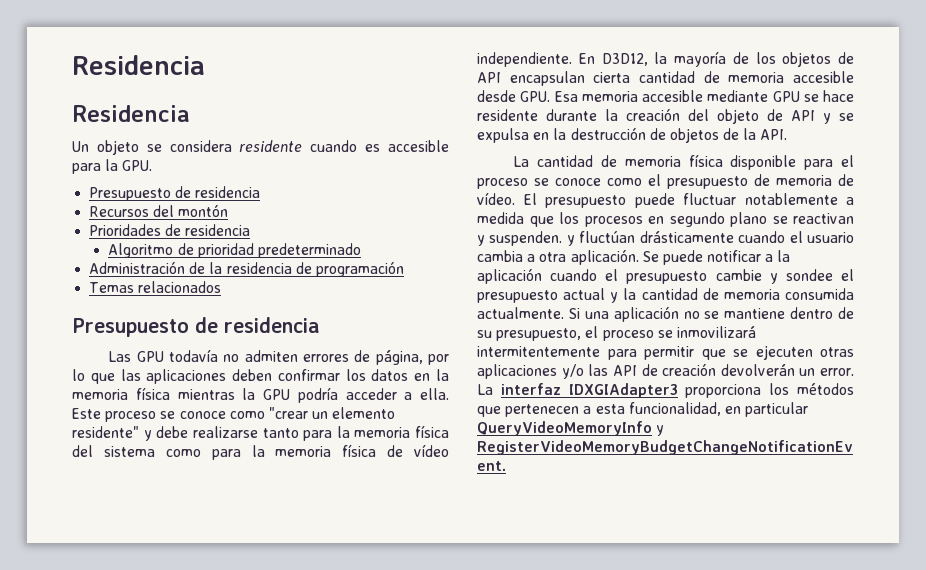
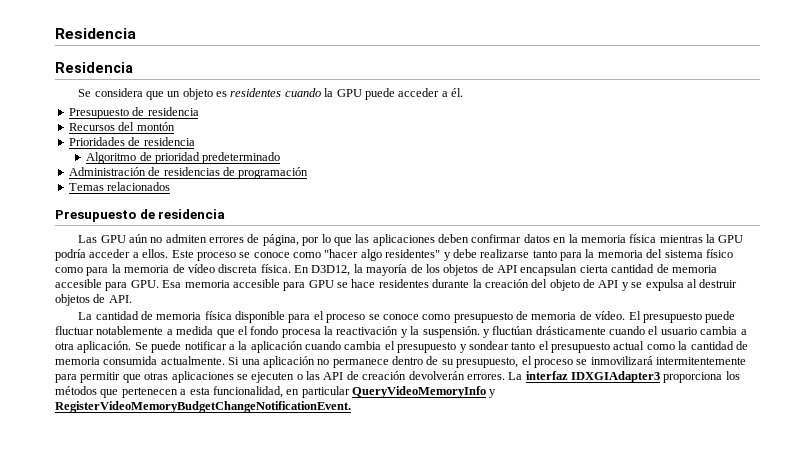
- Un objeto se considera residente cuando es accesible para la GPU.
+ Se considera que un objeto es residentes cuando la GPU puede acceder a él.
- Administración de la residencia de programación
+ Administración de residencias de programación
- Las GPU todavía no admiten errores de página, por lo que las aplicaciones deben confirmar los datos en la memoria física mientras la GPU podría acceder a ella.
+ Las GPU aún no admiten errores de página, por lo que las aplicaciones deben confirmar datos en la memoria física mientras la GPU podría acceder a ellos.
- Este proceso se conoce como "crear un elemento residente" y debe realizarse tanto para la memoria física del sistema como para la memoria física de vídeo independiente.
+ Este proceso se conoce como "hacer algo residentes" y debe realizarse tanto para la memoria del sistema físico como para la memoria de vídeo discreta física.
- En D3D12, la mayoría de los objetos de API encapsulan cierta cantidad de memoria accesible desde GPU. Esa memoria accesible mediante GPU se hace residente durante la creación del objeto de API y se expulsa en la destrucción de objetos de la API.
+ En D3D12, la mayoría de los objetos de API encapsulan cierta cantidad de memoria accesible para GPU. Esa memoria accesible para GPU se hace residentes durante la creación del objeto de API y se expulsa al destruir objetos de API.
- La cantidad de memoria física disponible para el proceso se conoce como el presupuesto de memoria de vídeo.
+ La cantidad de memoria física disponible para el proceso se conoce como presupuesto de memoria de vídeo.
- El presupuesto puede fluctuar notablemente a medida que los procesos en segundo plano se reactivan y suspenden. y fluctúan drásticamente cuando el usuario cambia a otra aplicación.
+ El presupuesto puede fluctuar notablemente a medida que el fondo procesa la reactivación y la suspensión. y fluctúan drásticamente cuando el usuario cambia a otra aplicación.
- Se puede notificar a la aplicación cuando el presupuesto cambie y sondee el presupuesto actual y la cantidad de memoria consumida actualmente.
+ Se puede notificar a la aplicación cuando cambia el presupuesto y sondear tanto el presupuesto actual como la cantidad de memoria consumida actualmente.
- Si una aplicación no se mantiene dentro de su presupuesto, el proceso se inmovilizará intermitentemente para permitir que se ejecuten otras aplicaciones y/o las API de creación devolverán un error.
+ Si una aplicación no permanece dentro de su presupuesto, el proceso se inmovilizará intermitentemente para permitir que otras aplicaciones se ejecuten o las API de creación devolverán errores.

